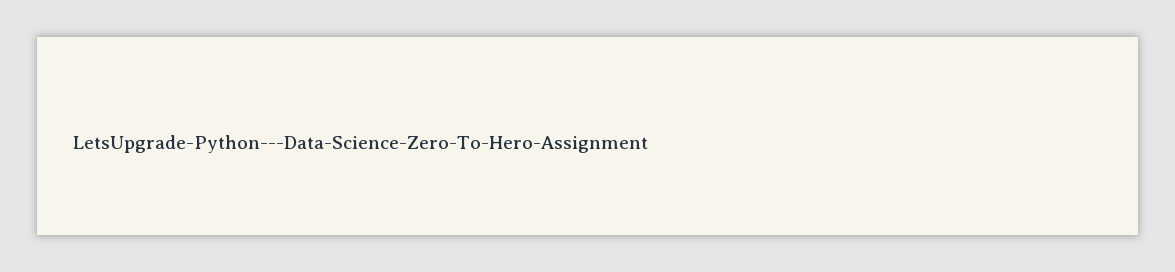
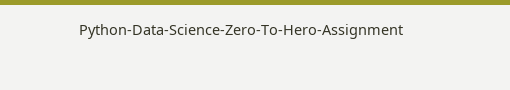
- LetsUpgrade-Python---Data-Science-Zero-To-Hero-Assignment
+ Python-Data-Science-Zero-To-Hero-Assignment

